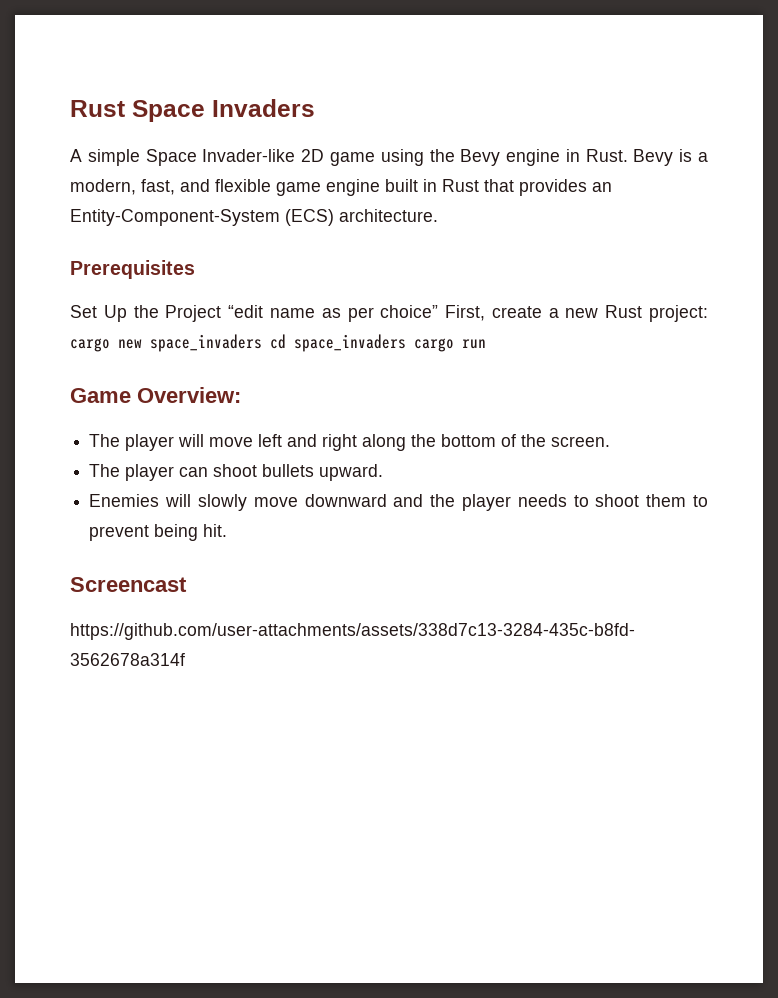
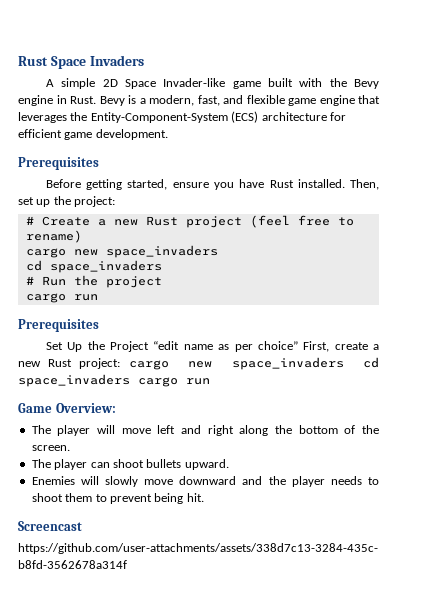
- A simple Space Invader-like 2D game using the Bevy engine in Rust.
+ A simple 2D Space Invader-like game built with the Bevy engine in Rust.
- Bevy is a modern, fast, and flexible game engine built in Rust that provides an Entity-Component-System (ECS) architecture.
+ Bevy is a modern, fast, and flexible game engine that leverages the Entity-Component-System (ECS) architecture for efficient game development.
+ Prerequisites
+ Before getting started, ensure you have Rust installed. Then, set up the project:
+ # Create a new Rust project (feel free to rename)
+ cargo new space_invaders
+ cd space_invaders
+ # Run the project
+ cargo run

